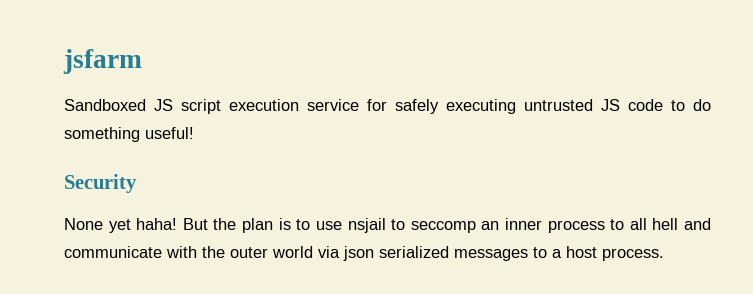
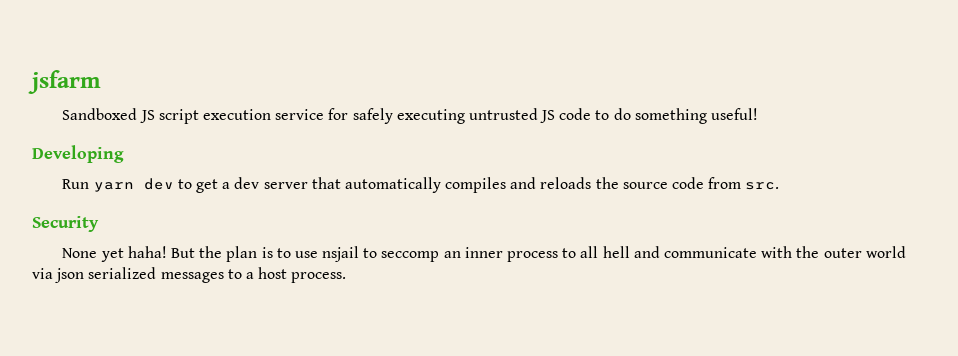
+ Developing
+ Run yarn dev to get a dev server that automatically compiles and reloads the source code from src.

